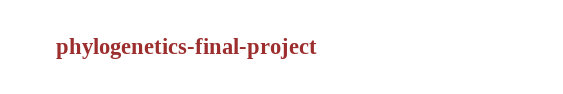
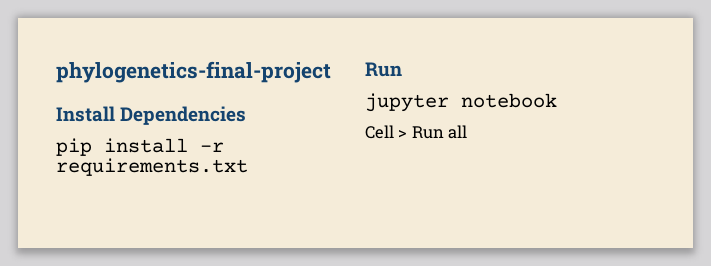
+ Install Dependencies
+ pip install -r requirements.txt
+ Run
+ jupyter notebook
+ Cell > Run all

